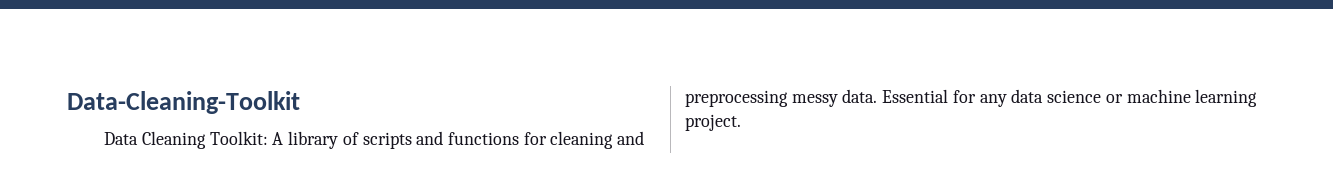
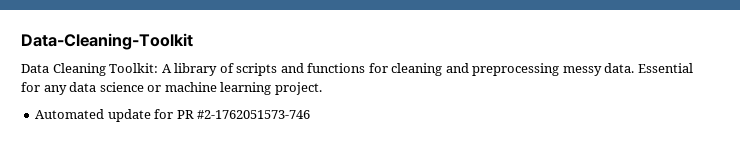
+ Automated update for PR #2-1762051573-746

